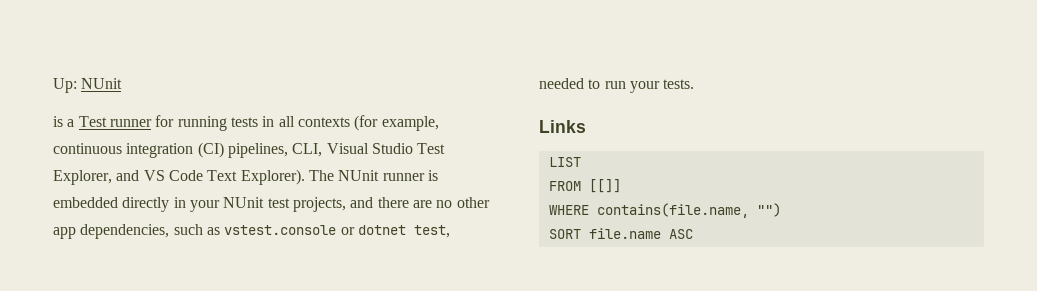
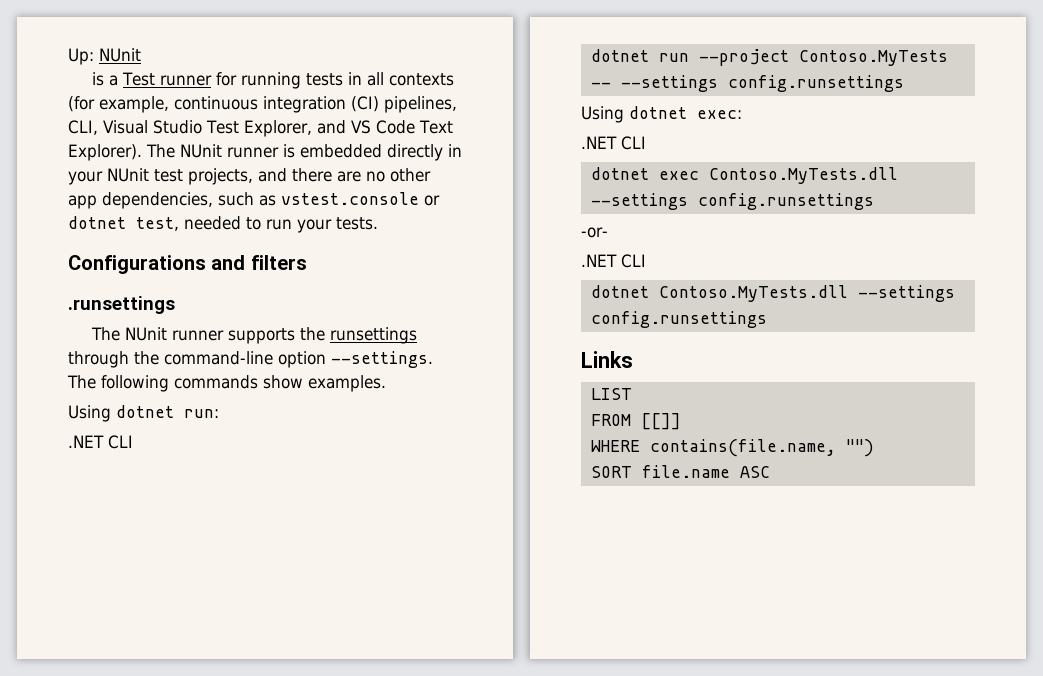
+ Configurations and filters
+ .runsettings
+ The NUnit runner supports the runsettings through the command-line option --settings. The following commands show examples.
+ Using dotnet run:
+ .NET CLI
+ dotnet run --project Contoso.MyTests -- --settings config.runsettings
+ Using dotnet exec:
+ .NET CLI
+ dotnet exec Contoso.MyTests.dll --settings config.runsettings
+ -or-
+ .NET CLI
+ dotnet Contoso.MyTests.dll --settings config.runsettings

